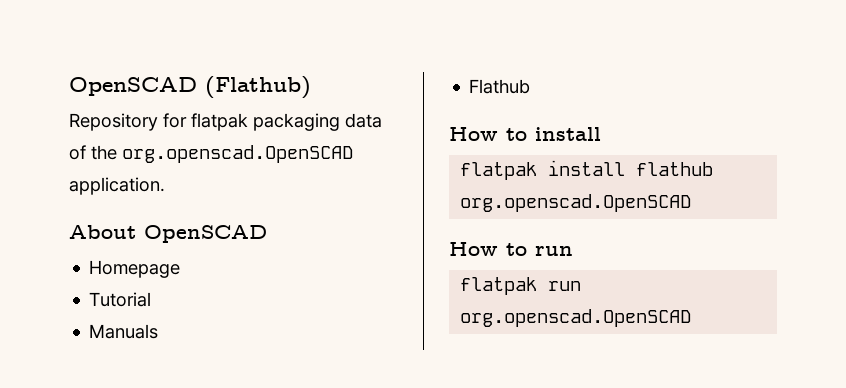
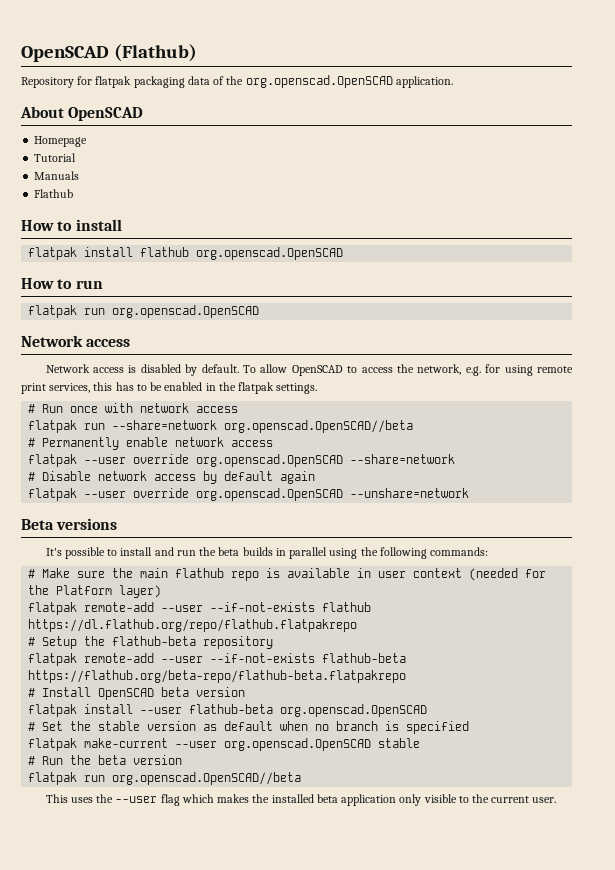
  flatpak run org.openscad.OpenSCAD
+ Network access
+ Network access is disabled by default. To allow OpenSCAD to access the network, e.g. for using remote print services, this has to be enabled in the flatpak settings.
+ # Run once with network access
+ flatpak run --share=network org.openscad.OpenSCAD//beta
+ # Permanently enable network access
+ flatpak --user override org.openscad.OpenSCAD --share=network
+ # Disable network access by default again
+ flatpak --user override org.openscad.OpenSCAD --unshare=network
+ Beta versions
+ It's possible to install and run the beta builds in parallel using the following commands:
+ # Make sure the main flathub repo is available in user context (needed for the Platform layer)
+ flatpak remote-add --user --if-not-exists flathub https://dl.flathub.org/repo/flathub.flatpakrepo
+ # Setup the flathub-beta repository
+ flatpak remote-add --user --if-not-exists flathub-beta https://flathub.org/beta-repo/flathub-beta.flatpakrepo
+ # Install OpenSCAD beta version
+ flatpak install --user flathub-beta org.openscad.OpenSCAD
+ # Set the stable version as default when no branch is specified
+ flatpak make-current --user org.openscad.OpenSCAD stable
+ # Run the beta version
+ flatpak run org.openscad.OpenSCAD//beta
+ This uses the --user flag which makes the installed beta application only visible to the current user.

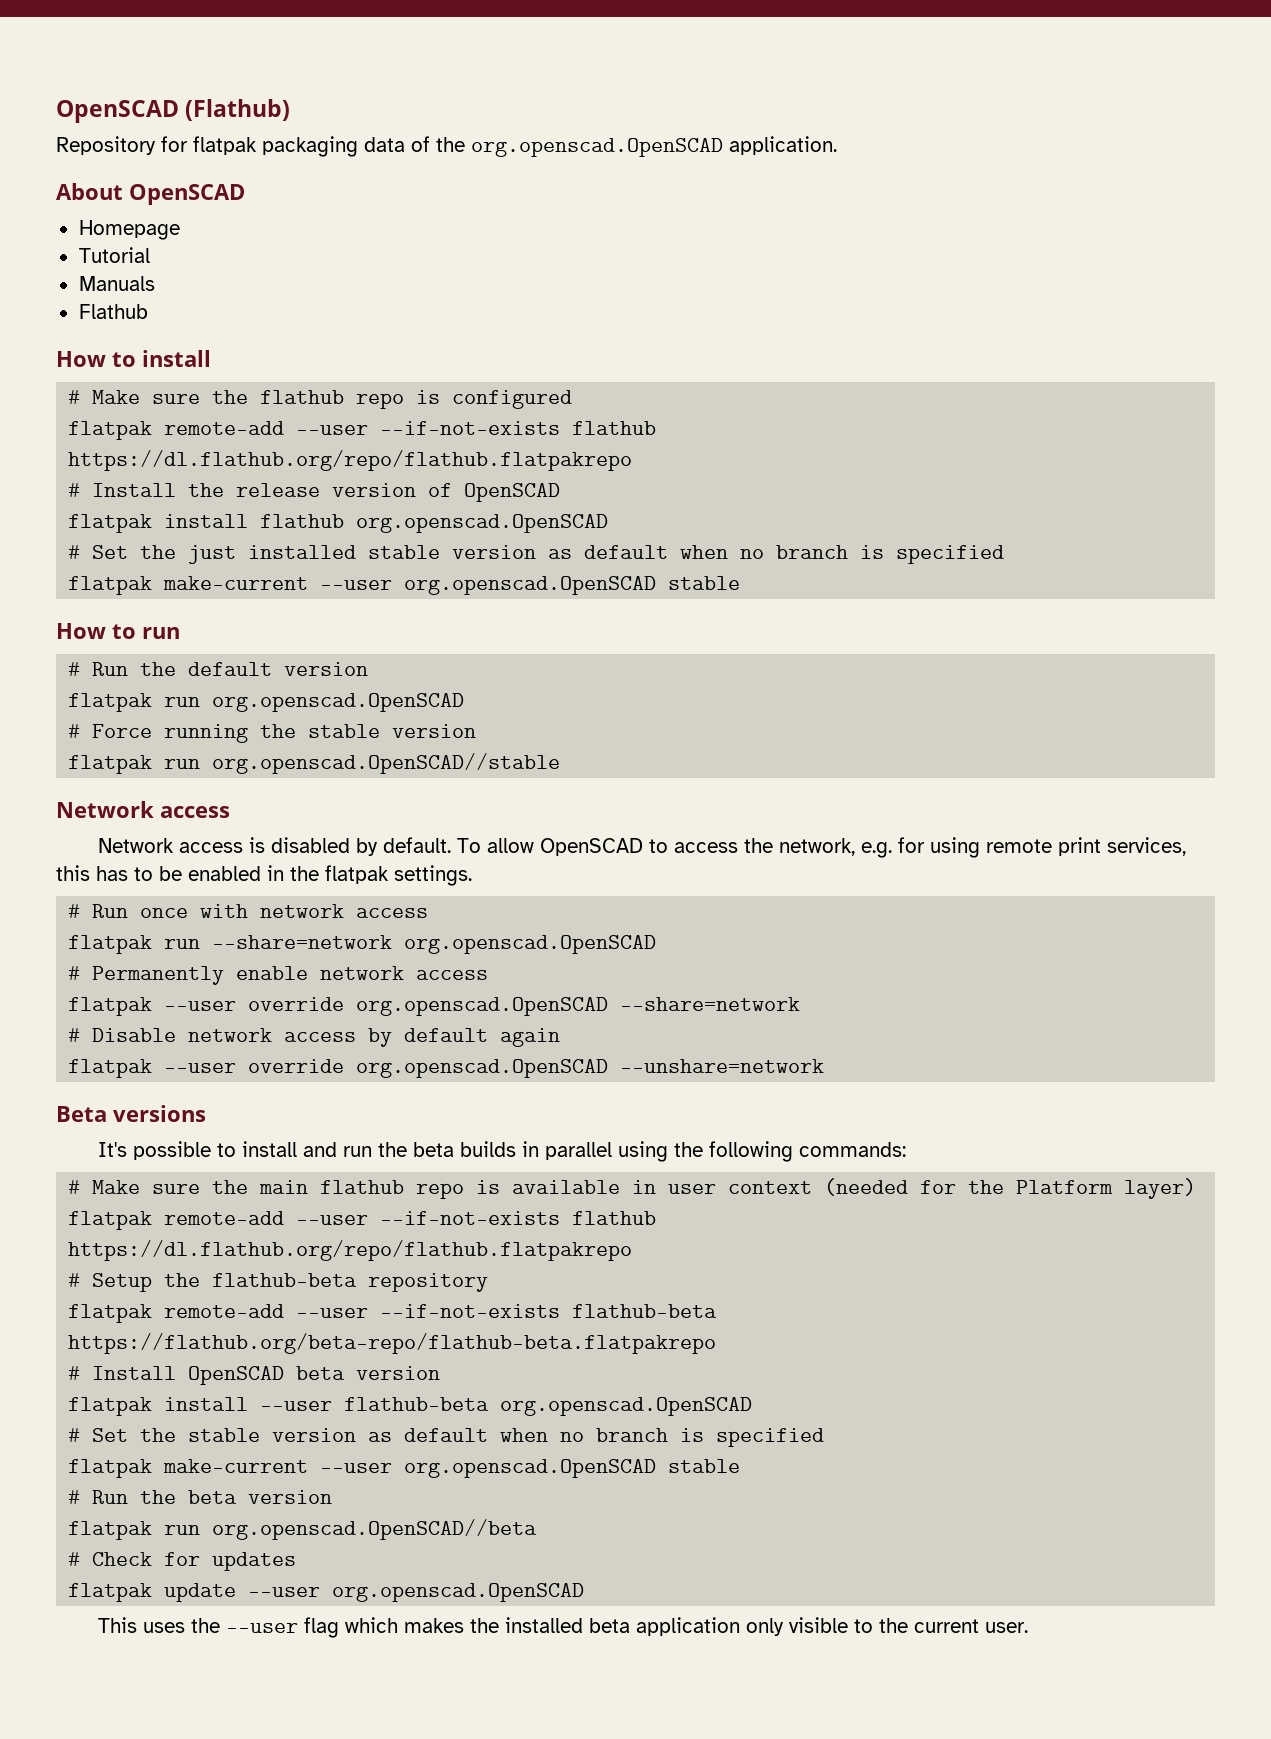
+ # Make sure the flathub repo is configured
+ flatpak remote-add --user --if-not-exists flathub https://dl.flathub.org/repo/flathub.flatpakrepo
+ # Install the release version of OpenSCAD
  flatpak install flathub org.openscad.OpenSCAD
+ # Set the just installed stable version as default when no branch is specified
+ flatpak make-current --user org.openscad.OpenSCAD stable
  How to run
+ # Run the default version
  flatpak run org.openscad.OpenSCAD
+ # Force running the stable version
+ flatpak run org.openscad.OpenSCAD//stable
- flatpak run --share=network org.openscad.OpenSCAD//beta
+ flatpak run --share=network org.openscad.OpenSCAD
+ # Check for updates
+ flatpak update --user org.openscad.OpenSCAD

